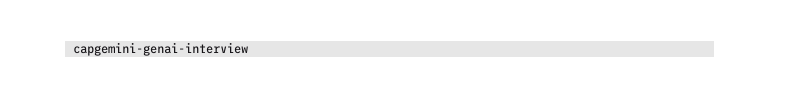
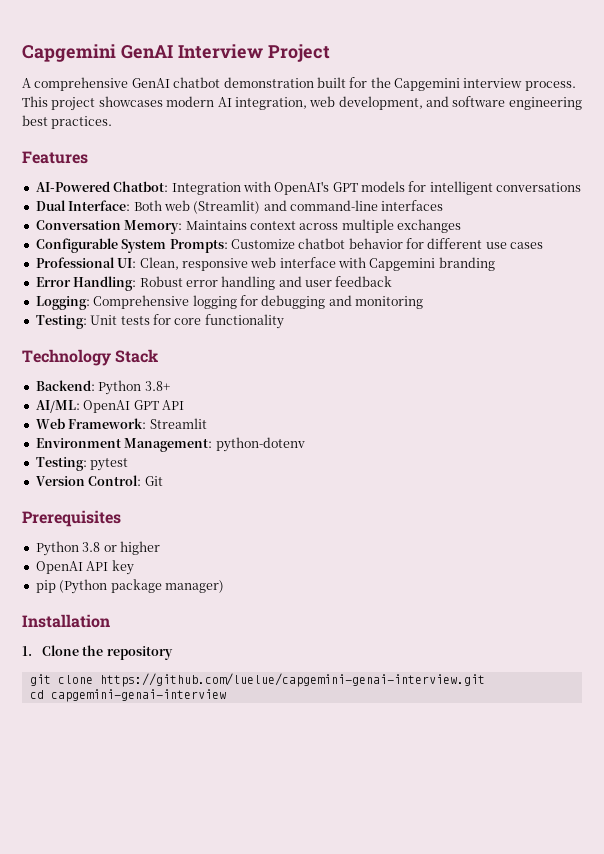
- capgemini-genai-interview
+ Capgemini GenAI Interview Project
+ A comprehensive GenAI chatbot demonstration built for the Capgemini interview process. This project showcases modern AI integration, web development, and software engineering best practices.
+ Features
+ AI-Powered Chatbot: Integration with OpenAI's GPT models for intelligent conversations
+ Dual Interface: Both web (Streamlit) and command-line interfaces
+ Conversation Memory: Maintains context across multiple exchanges
+ Configurable System Prompts: Customize chatbot behavior for different use cases
+ Professional UI: Clean, responsive web interface with Capgemini branding
+ Error Handling: Robust error handling and user feedback
+ Logging: Comprehensive logging for debugging and monitoring
+ Testing: Unit tests for core functionality
+ Technology Stack
+ Backend: Python 3.8+
+ AI/ML: OpenAI GPT API
+ Web Framework: Streamlit
+ Environment Management: python-dotenv
+ Testing: pytest
+ Version Control: Git
+ Prerequisites
+ Python 3.8 or higher
+ OpenAI API key
+ pip (Python package manager)
+ Installation
+ 1. Clone the repository
+ git clone https://github.com/luelue/capgemini-genai-interview.git
+ cd capgemini-genai-interview

